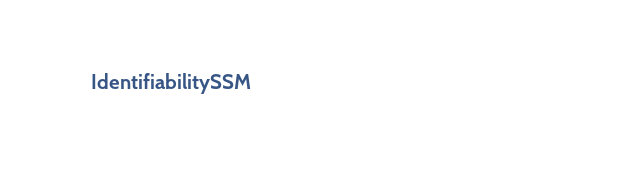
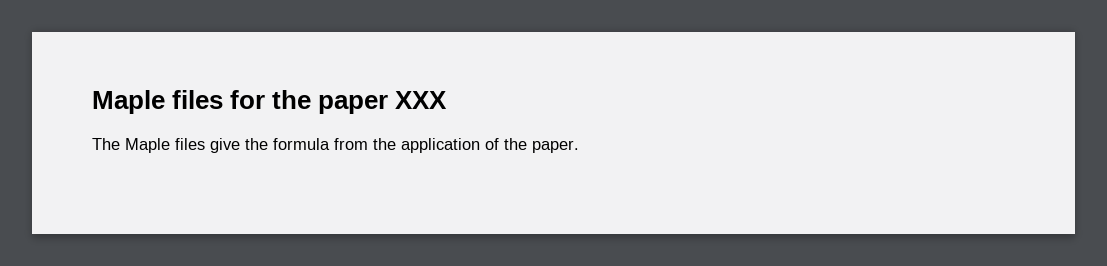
- IdentifiabilitySSM
+ Maple files for the paper XXX
+ The Maple files give the formula from the application of the paper.

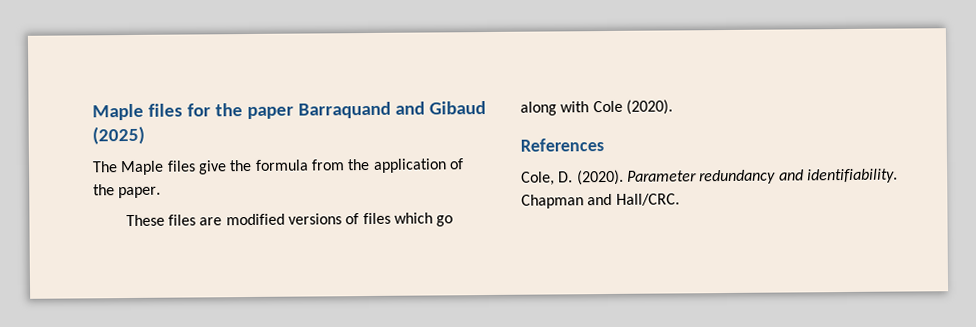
- Maple files for the paper XXX
+ Maple files for the paper Barraquand and Gibaud (2025)
+ These files are modified versions of files which go along with Cole (2020).
+ References
+ Cole, D. (2020). Parameter redundancy and identifiability. Chapman and Hall/CRC.

